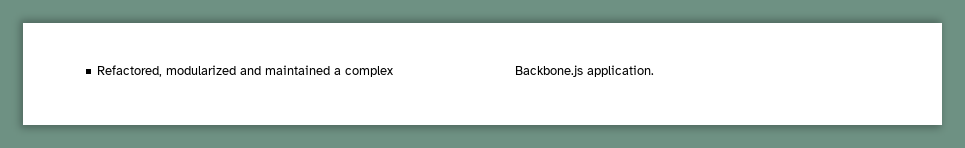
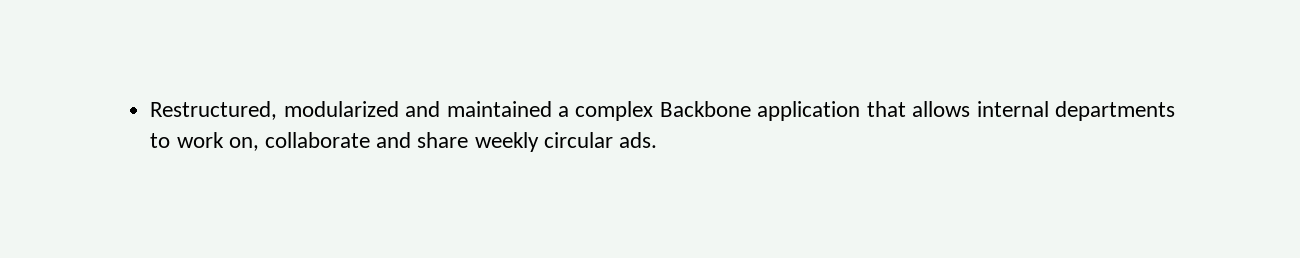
- Refactored, modularized and maintained a complex Backbone.js application.
+ Restructured, modularized and maintained a complex Backbone application that allows internal departments to work on, collaborate and share weekly circular ads.

